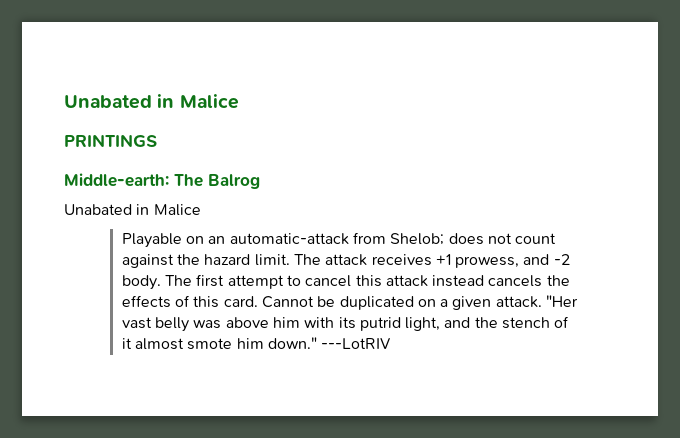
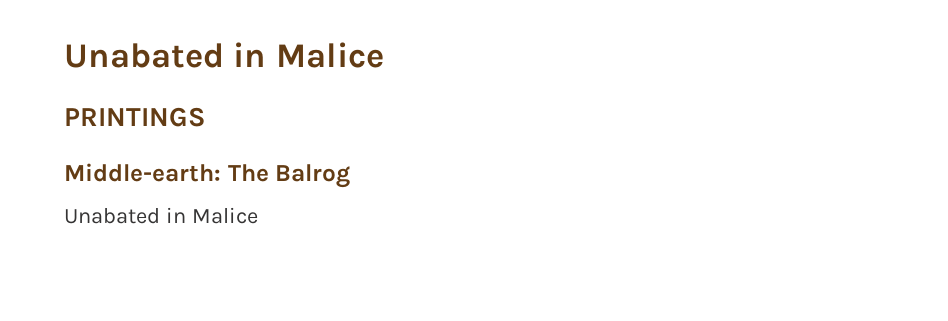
- Playable on an automatic-attack from Shelob; does not count against the hazard limit. The attack receives +1 prowess, and -2 body. The first attempt to cancel this attack instead cancels the effects of this card. Cannot be duplicated on a given attack. "Her vast belly was above him with its putrid light, and the stench of it almost smote him down." ---LotRIV

